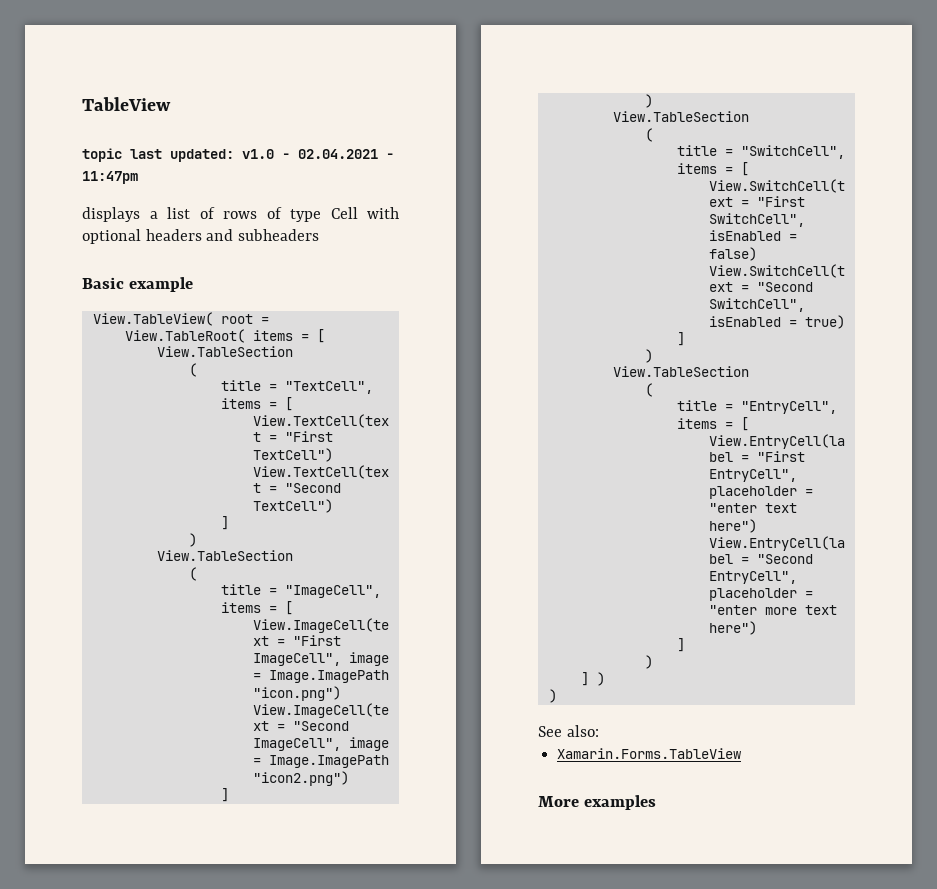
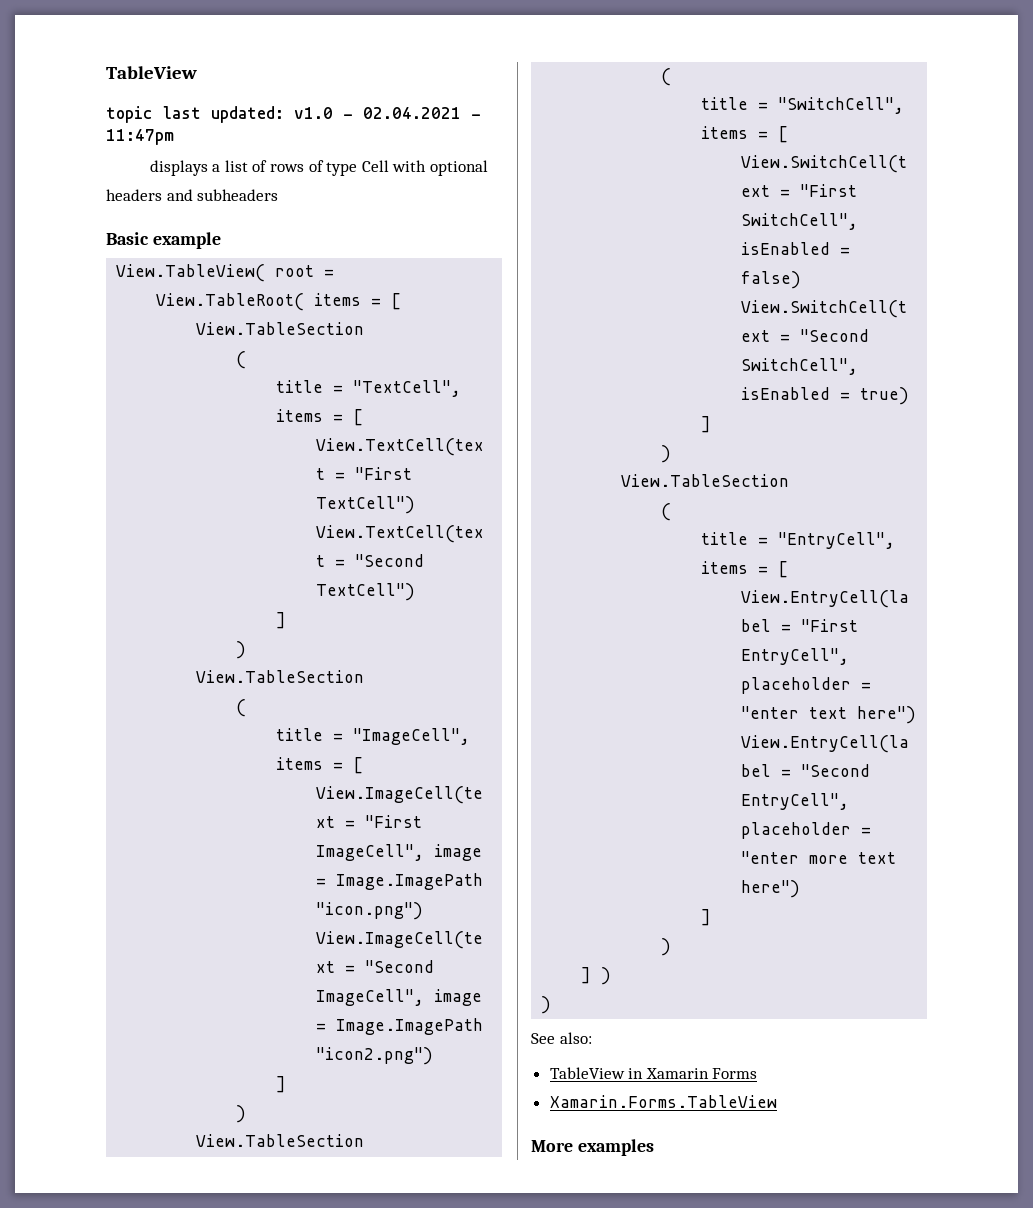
+ TableView in Xamarin Forms

